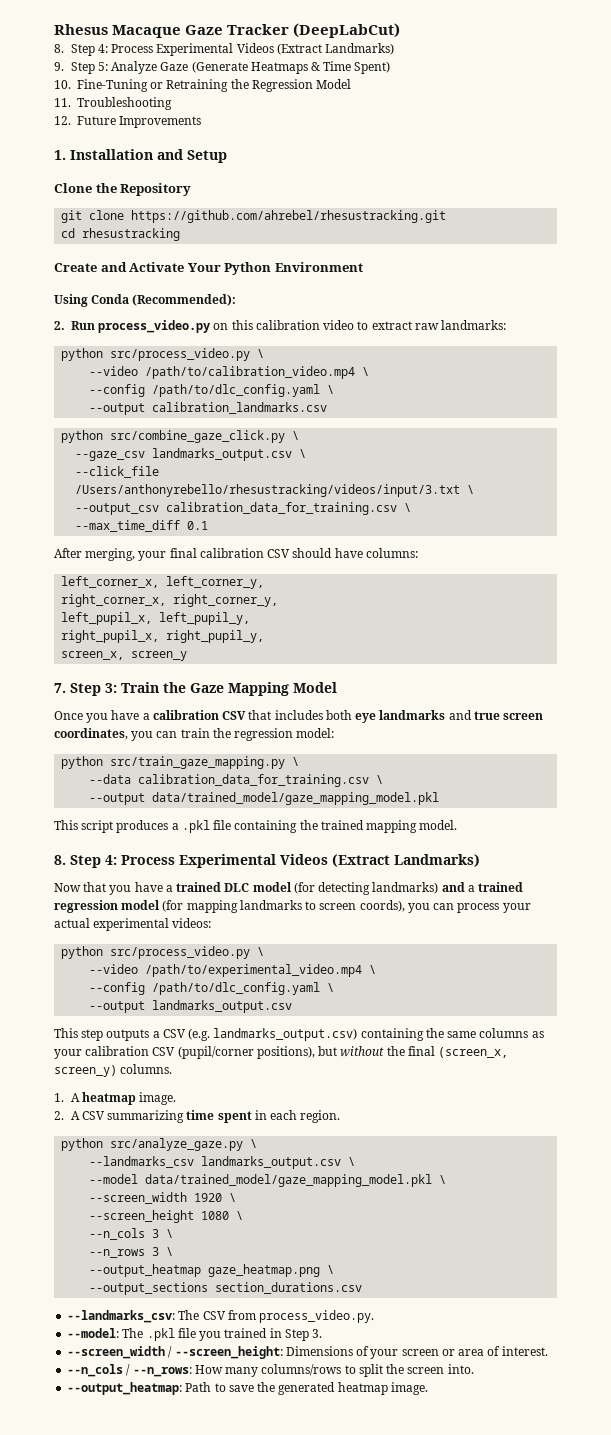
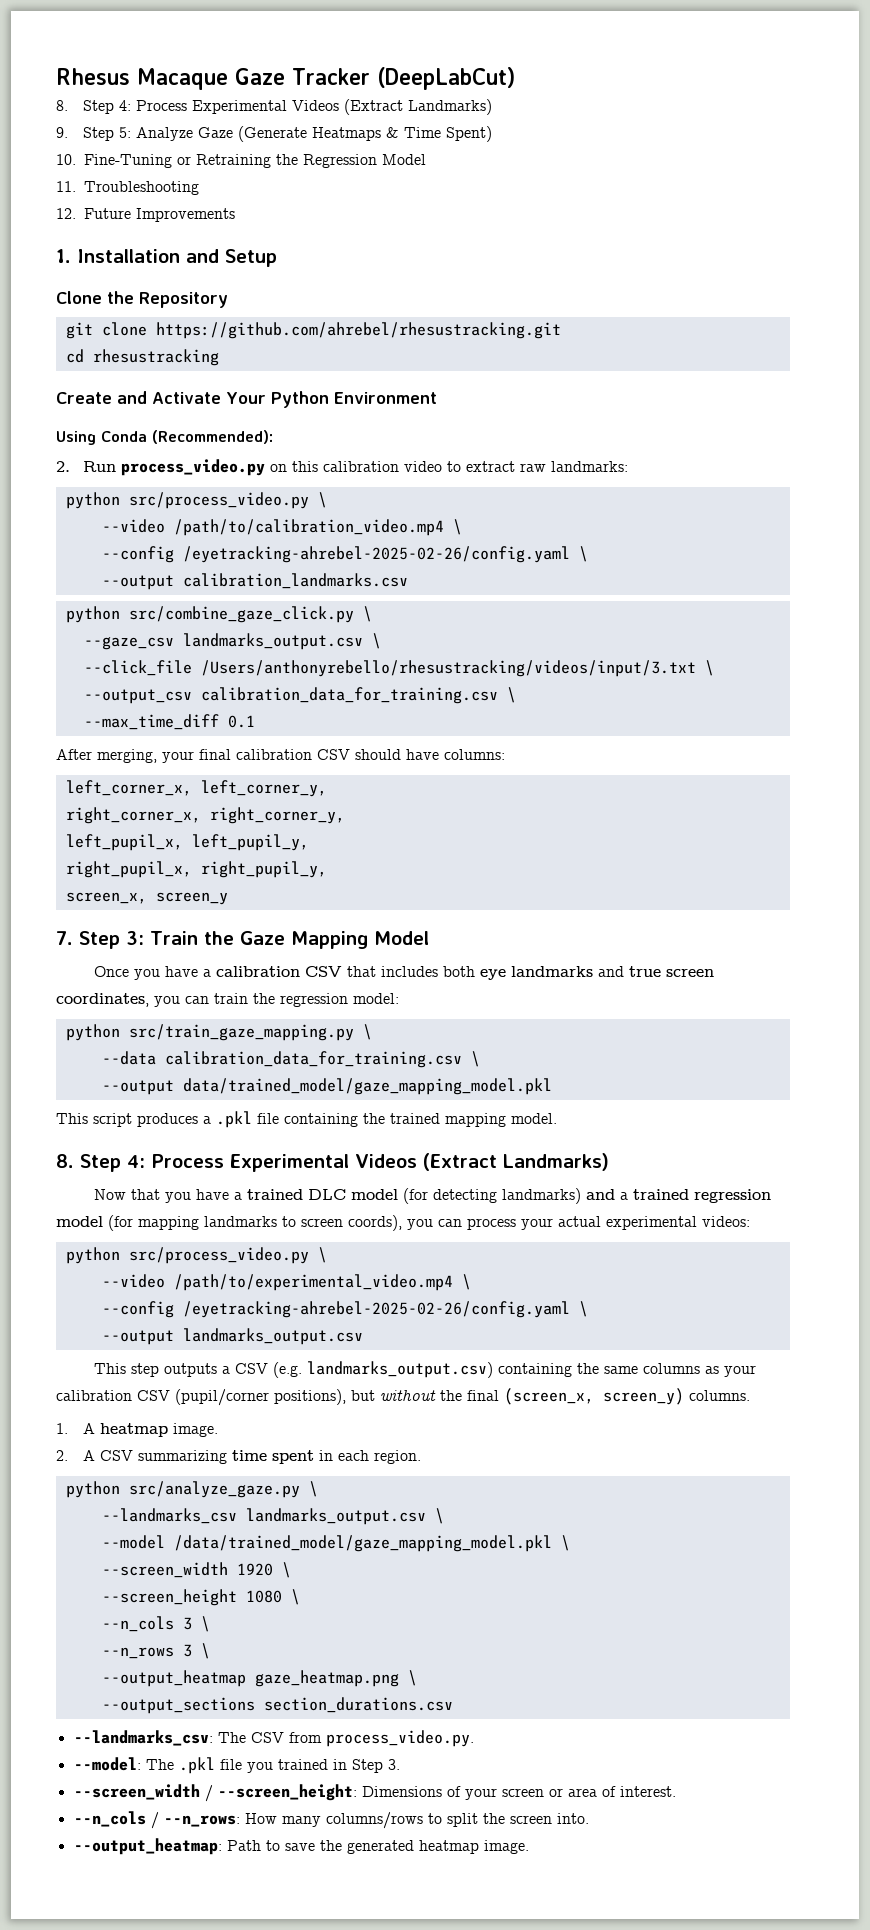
  --video /path/to/calibration_video.mp4 \
- --config /path/to/dlc_config.yaml \
+ --config /eyetracking-ahrebel-2025-02-26/config.yaml \
  --video /path/to/experimental_video.mp4 \
- --config /path/to/dlc_config.yaml \
+ --config /eyetracking-ahrebel-2025-02-26/config.yaml \
- --model data/trained_model/gaze_mapping_model.pkl \
+ --model /data/trained_model/gaze_mapping_model.pkl \

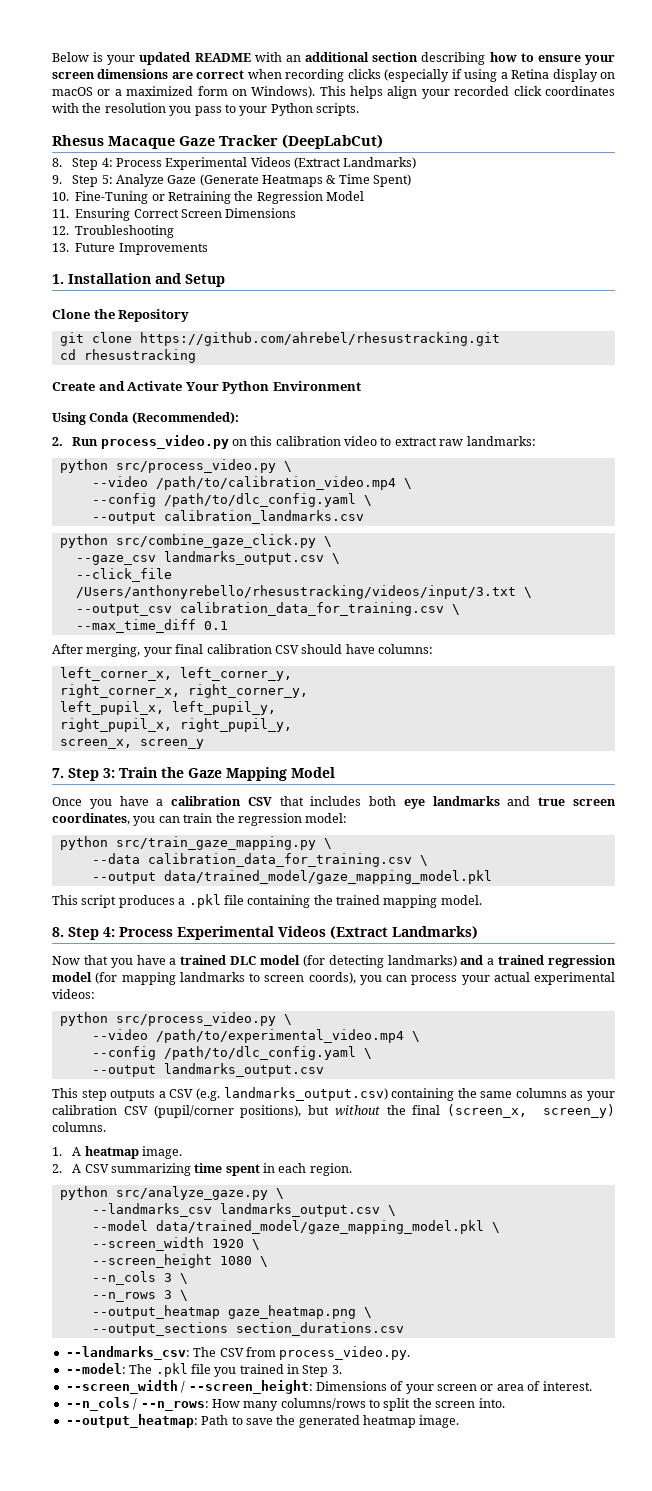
+ Below is your updated README with an additional section describing how to ensure your screen dimensions are correct when recording clicks (especially if using a Retina display on macOS or a maximized form on Windows). This helps align your recorded click coordinates with the resolution you pass to your Python scripts.
- 11. Troubleshooting
+ 11. Ensuring Correct Screen Dimensions
+ 12. Troubleshooting
- 12. Future Improvements
+ 13. Future Improvements
  --video /path/to/calibration_video.mp4 \
- --config /eyetracking-ahrebel-2025-02-26/config.yaml \
+ --config /path/to/dlc_config.yaml \
  --video /path/to/experimental_video.mp4 \
- --config /eyetracking-ahrebel-2025-02-26/config.yaml \
+ --config /path/to/dlc_config.yaml \
- --model /data/trained_model/gaze_mapping_model.pkl \
+ --model data/trained_model/gaze_mapping_model.pkl \

